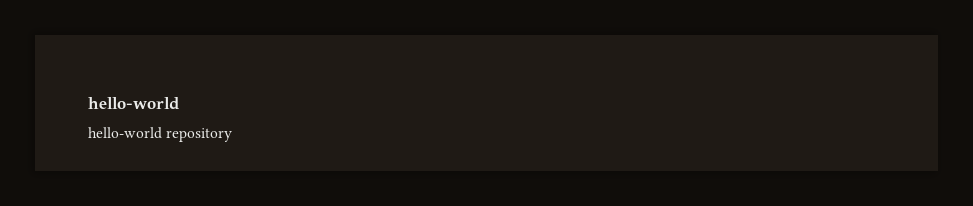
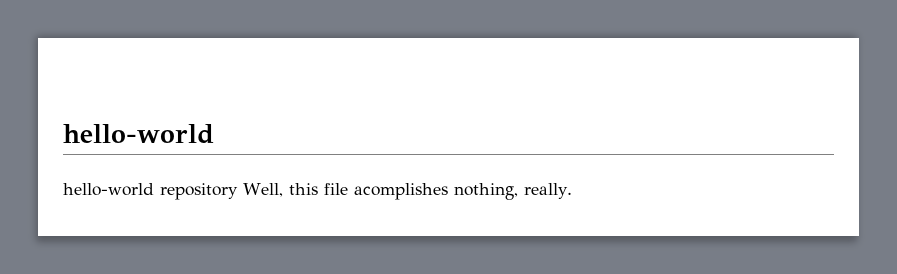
- hello-world repository
+ hello-world repository Well, this file acomplishes nothing, really.

